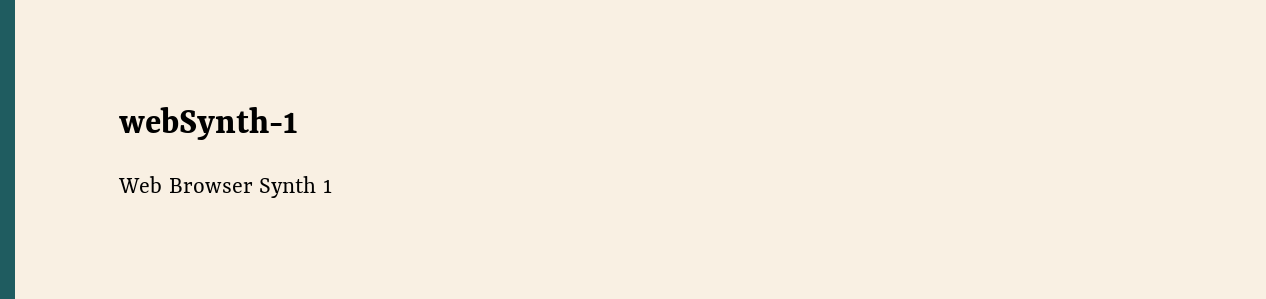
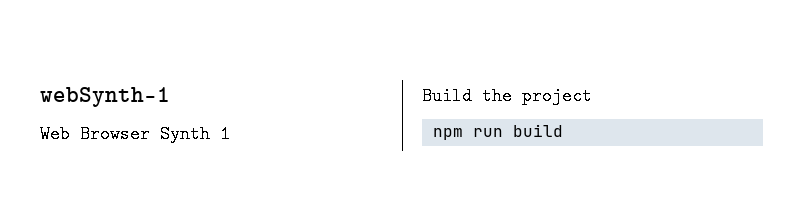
+ Build the project
+ npm run build

